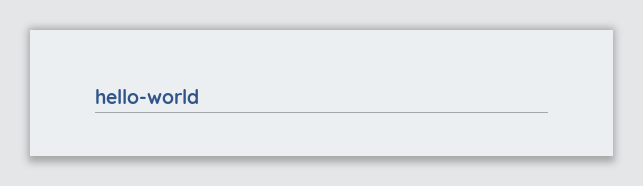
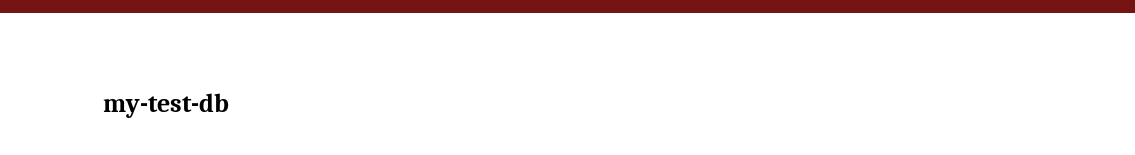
- hello-world
+ my-test-db

